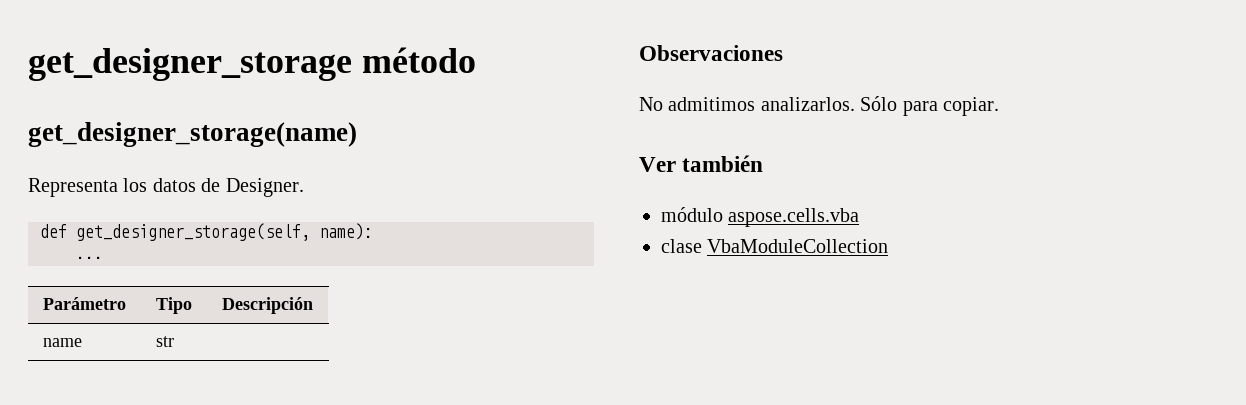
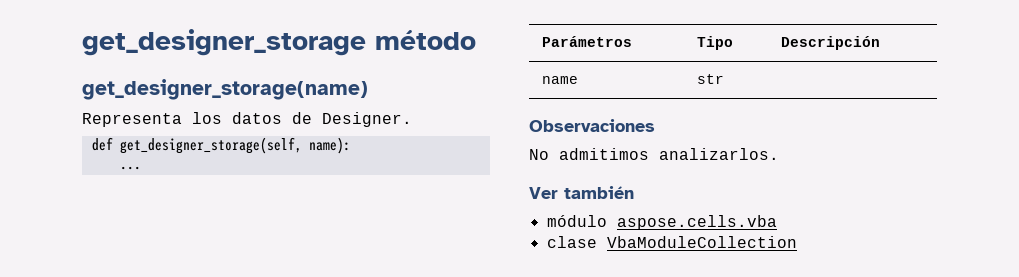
- Parámetro | Tipo | Descripción
+ Parámetros | Tipo | Descripción
- Sólo para copiar.

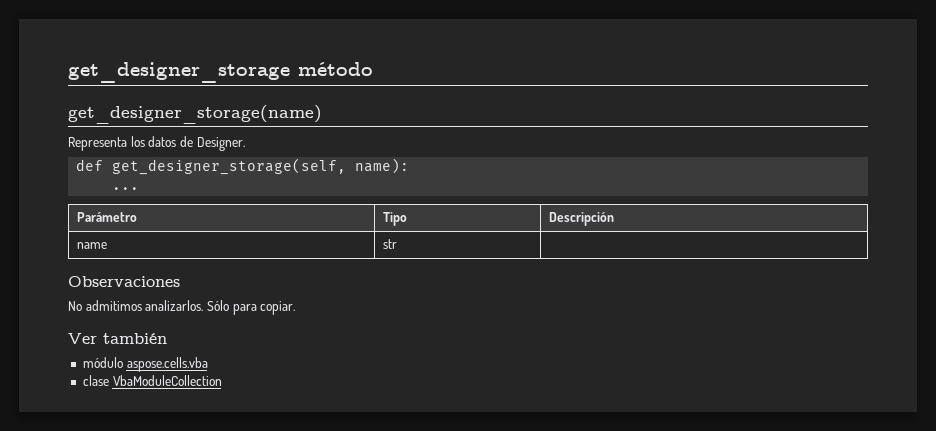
- Parámetros | Tipo | Descripción
+ Parámetro | Tipo | Descripción
+ Sólo para copiar.

